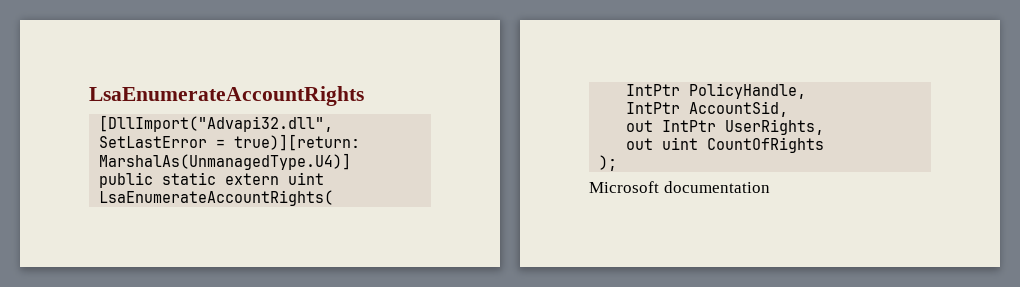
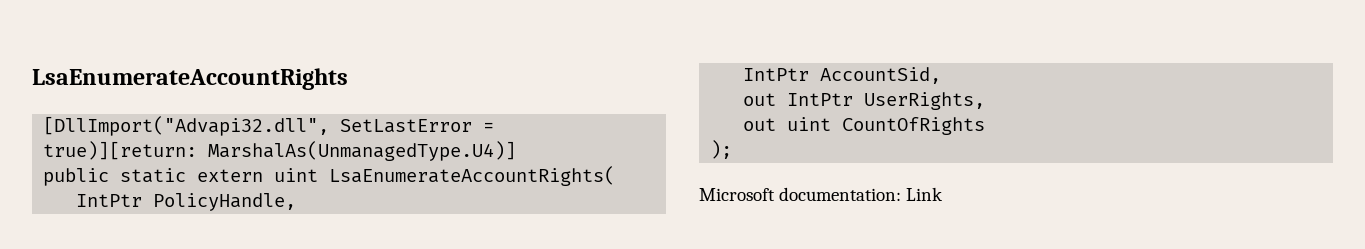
- Microsoft documentation
+ Microsoft documentation: Link

